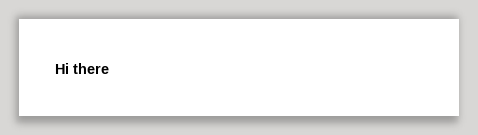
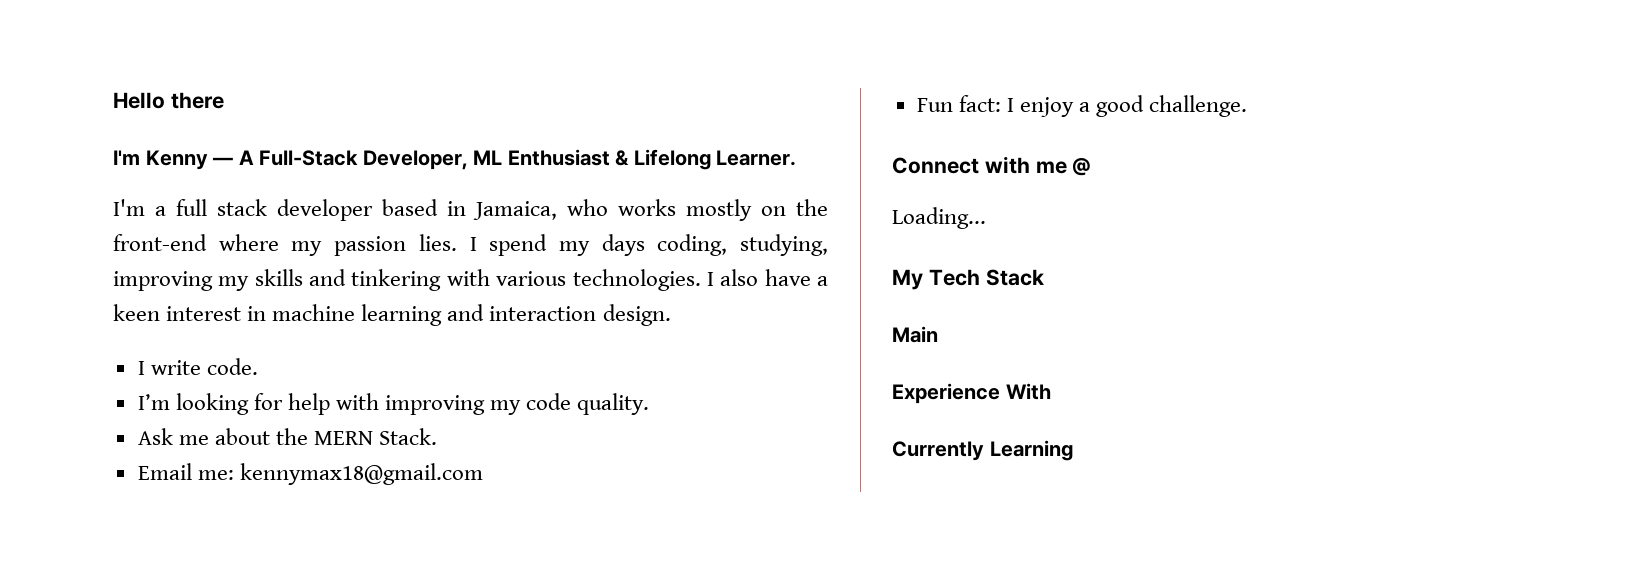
- Hi there
+ Hello there
+ I'm Kenny — A Full-Stack Developer, ML Enthusiast & Lifelong Learner.
+ I'm a full stack developer based in Jamaica, who works mostly on the front-end where my passion lies. I spend my days coding, studying, improving my skills and tinkering with various technologies. I also have a keen interest in machine learning and interaction design.
+ I write code.
+ I’m looking for help with improving my code quality.
+ Ask me about the MERN Stack.
+ Email me: kennymax18@gmail.com
+ Fun fact: I enjoy a good challenge.
+ Connect with me @
+ Loading...
+ My Tech Stack
+ Main
+ Experience With
+ Currently Learning

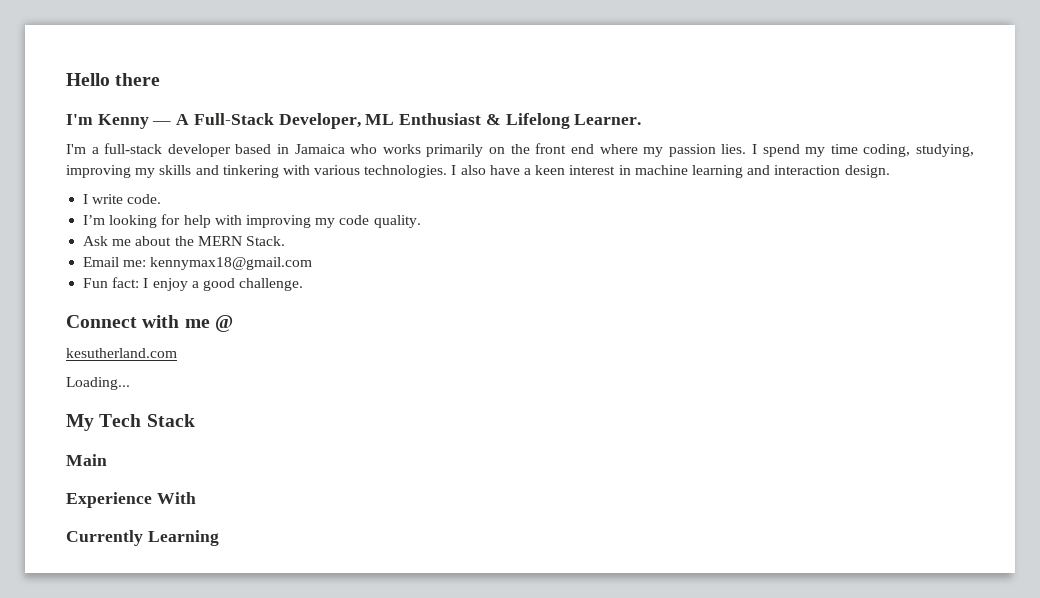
- I'm a full stack developer based in Jamaica, who works mostly on the front-end where my passion lies.
+ I'm a full-stack developer based in Jamaica who works primarily on the front end where my passion lies.
- I spend my days coding, studying, improving my skills and tinkering with various technologies.
+ I spend my time coding, studying, improving my skills and tinkering with various technologies.
+ kesutherland.com

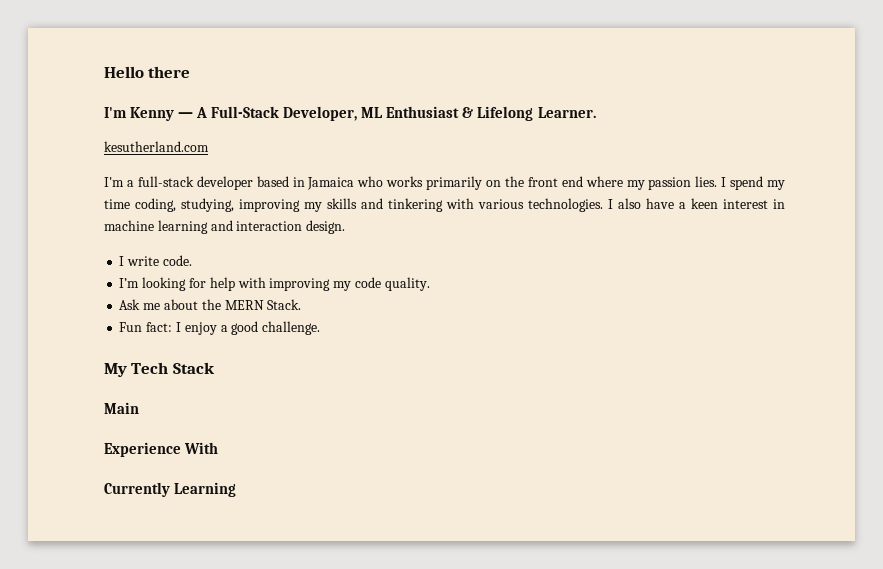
+ kesutherland.com
- Email me: kennymax18@gmail.com
- Connect with me @
- kesutherland.com
- Loading...

